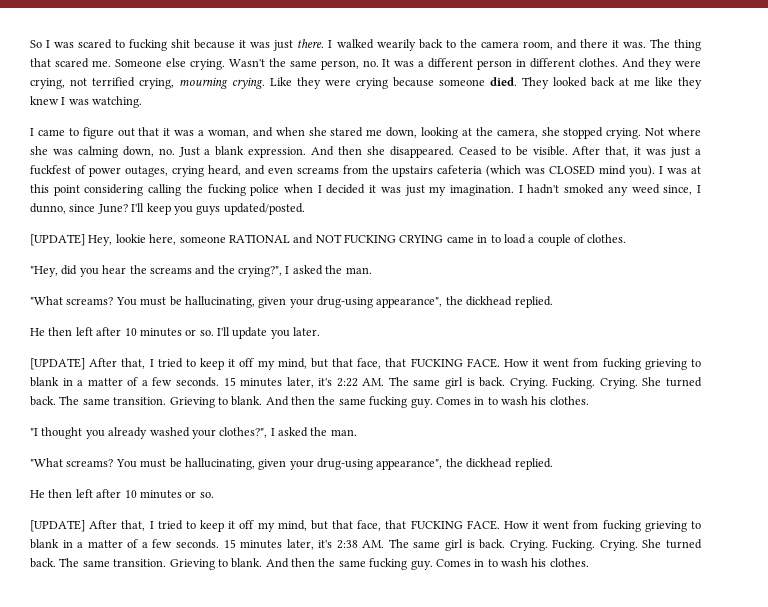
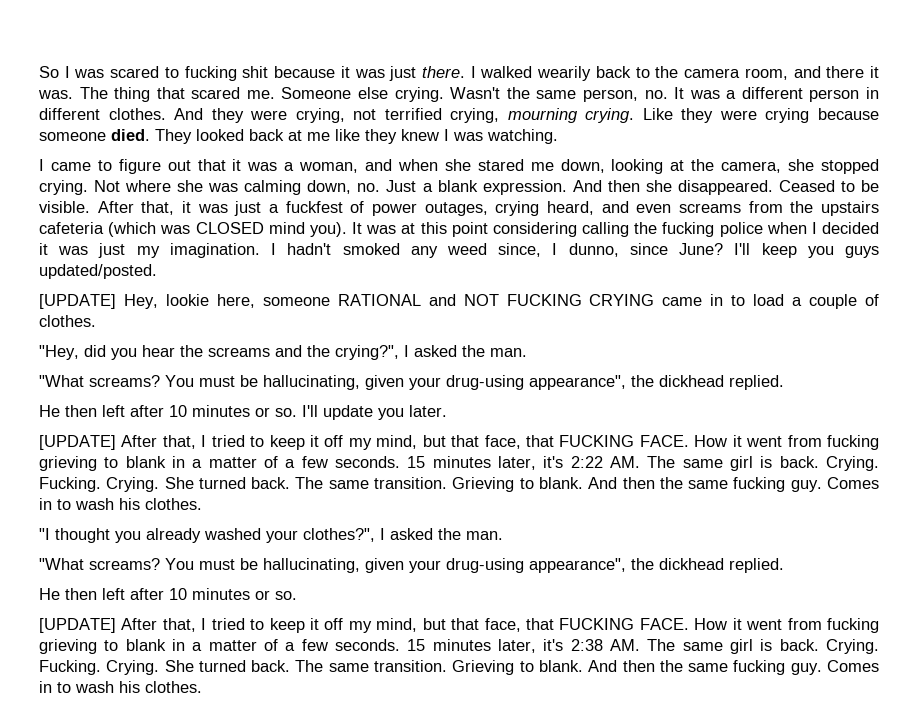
- I was at this point considering calling the fucking police when I decided it was just my imagination.
+ It was at this point considering calling the fucking police when I decided it was just my imagination.

